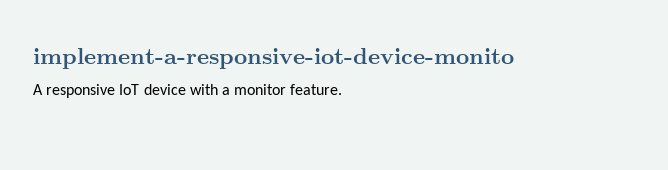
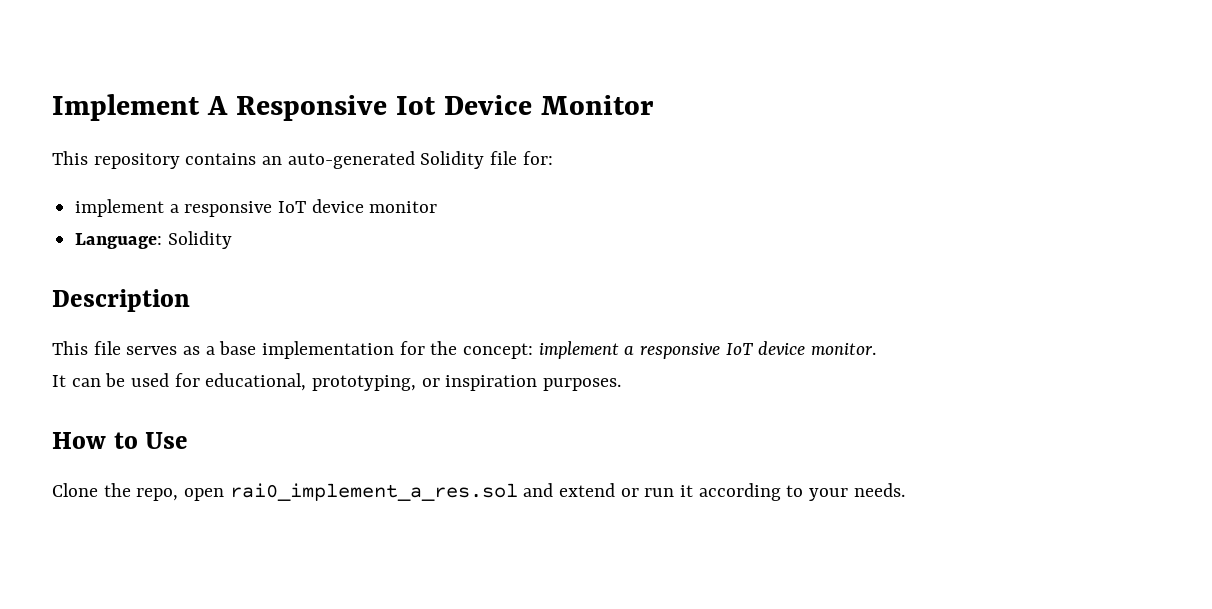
- implement-a-responsive-iot-device-monito
- A responsive IoT device with a monitor feature.
+ Implement A Responsive Iot Device Monitor
+ This repository contains an auto-generated Solidity file for:
+ implement a responsive IoT device monitor
+ Language: Solidity
+ Description
+ This file serves as a base implementation for the concept: implement a responsive IoT device monitor.
+ It can be used for educational, prototyping, or inspiration purposes.
+ How to Use
+ Clone the repo, open rai0_implement_a_res.sol and extend or run it according to your needs.

